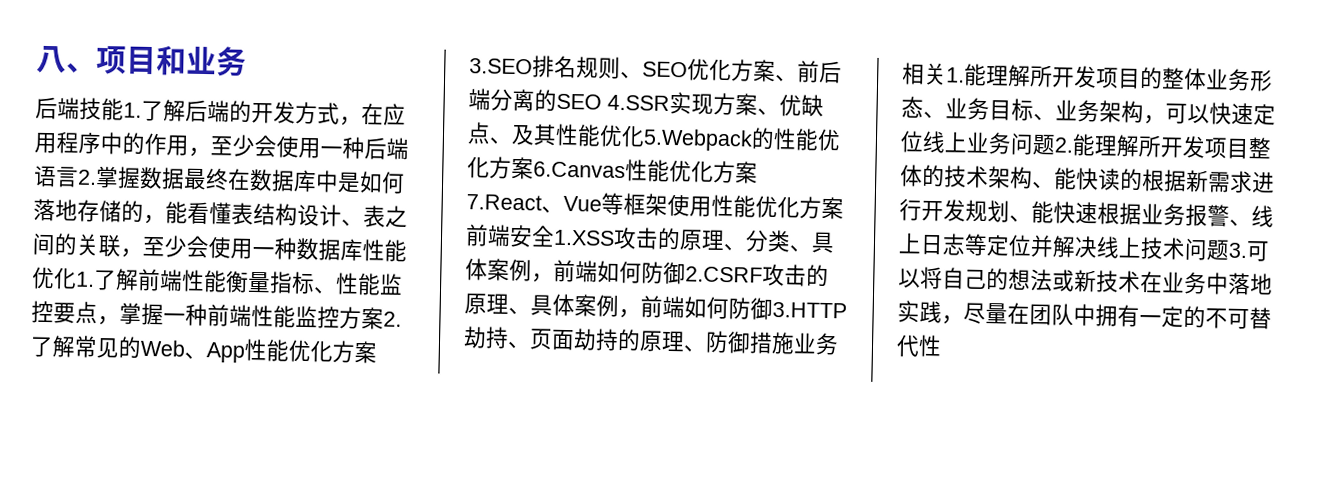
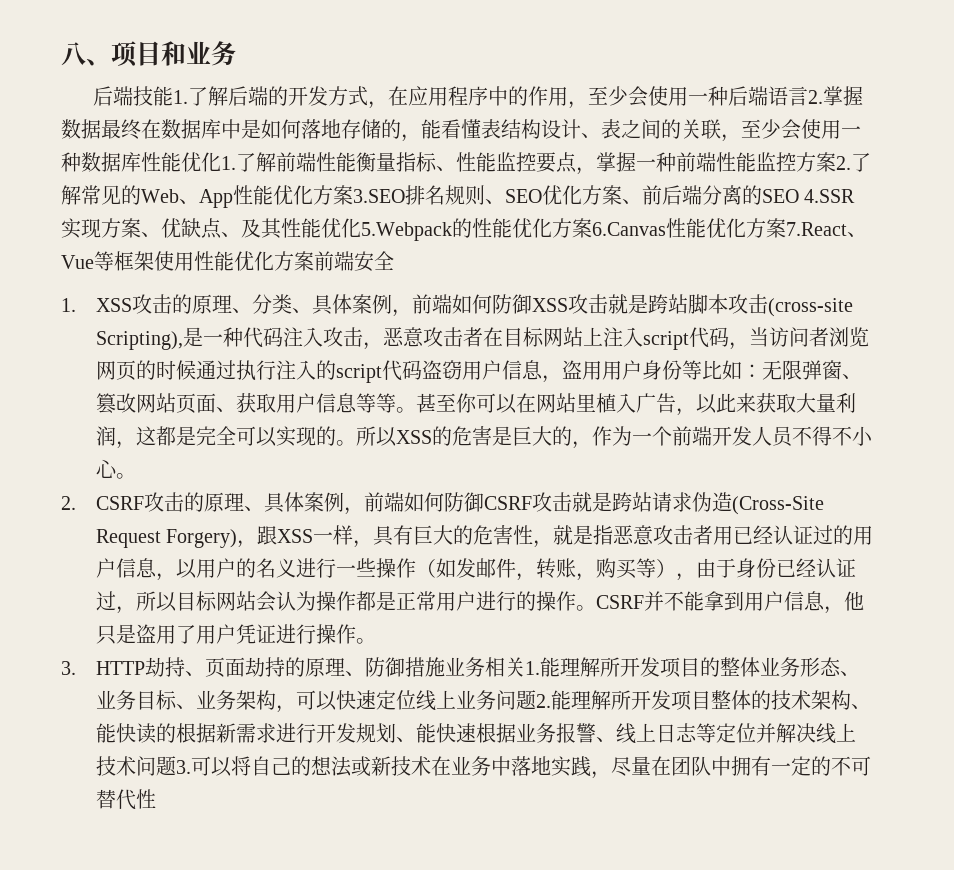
- 后端技能1.了解后端的开发方式，在应用程序中的作用，至少会使用一种后端语言2.掌握数据最终在数据库中是如何落地存储的，能看懂表结构设计、表之间的关联，至少会使用一种数据库性能优化1.了解前端性能衡量指标、性能监控要点，掌握一种前端性能监控方案2.了解常见的Web、App性能优化方案3.SEO排名规则、SEO优化方案、前后端分离的SEO 4.SSR实现方案、优缺点、及其性能优化5.Webpack的性能优化方案6.Canvas性能优化方案7.React、Vue等框架使用性能优化方案前端安全1.XSS攻击的原理、分类、具体案例，前端如何防御2.CSRF攻击的原理、具体案例，前端如何防御3.HTTP劫持、页面劫持的原理、防御措施业务相关1.能理解所开发项目的整体业务形态、业务目标、业务架构，可以快速定位线上业务问题2.能理解所开发项目整体的技术架构、能快读的根据新需求进行开发规划、能快速根据业务报警、线上日志等定位并解决线上技术问题3.可以将自己的想法或新技术在业务中落地实践，尽量在团队中拥有一定的不可替代性
+ 后端技能1.了解后端的开发方式，在应用程序中的作用，至少会使用一种后端语言2.掌握数据最终在数据库中是如何落地存储的，能看懂表结构设计、表之间的关联，至少会使用一种数据库性能优化1.了解前端性能衡量指标、性能监控要点，掌握一种前端性能监控方案2.了解常见的Web、App性能优化方案3.SEO排名规则、SEO优化方案、前后端分离的SEO 4.SSR实现方案、优缺点、及其性能优化5.Webpack的性能优化方案6.Canvas性能优化方案7.React、Vue等框架使用性能优化方案前端安全
+ 1. XSS攻击的原理、分类、具体案例，前端如何防御XSS攻击就是跨站脚本攻击(cross-site Scripting),是一种代码注入攻击，恶意攻击者在目标网站上注入script代码，当访问者浏览网页的时候通过执行注入的script代码盗窃用户信息，盗用用户身份等比如：无限弹窗、篡改网站页面、获取用户信息等等。甚至你可以在网站里植入广告，以此来获取大量利润，这都是完全可以实现的。所以XSS的危害是巨大的，作为一个前端开发人员不得不小心。
+ 2. CSRF攻击的原理、具体案例，前端如何防御CSRF攻击就是跨站请求伪造(Cross-Site Request Forgery)，跟XSS一样，具有巨大的危害性，就是指恶意攻击者用已经认证过的用户信息，以用户的名义进行一些操作（如发邮件，转账，购买等），由于身份已经认证过，所以目标网站会认为操作都是正常用户进行的操作。CSRF并不能拿到用户信息，他只是盗用了用户凭证进行操作。
+ 3. HTTP劫持、页面劫持的原理、防御措施业务相关1.能理解所开发项目的整体业务形态、业务目标、业务架构，可以快速定位线上业务问题2.能理解所开发项目整体的技术架构、能快读的根据新需求进行开发规划、能快速根据业务报警、线上日志等定位并解决线上技术问题3.可以将自己的想法或新技术在业务中落地实践，尽量在团队中拥有一定的不可替代性

